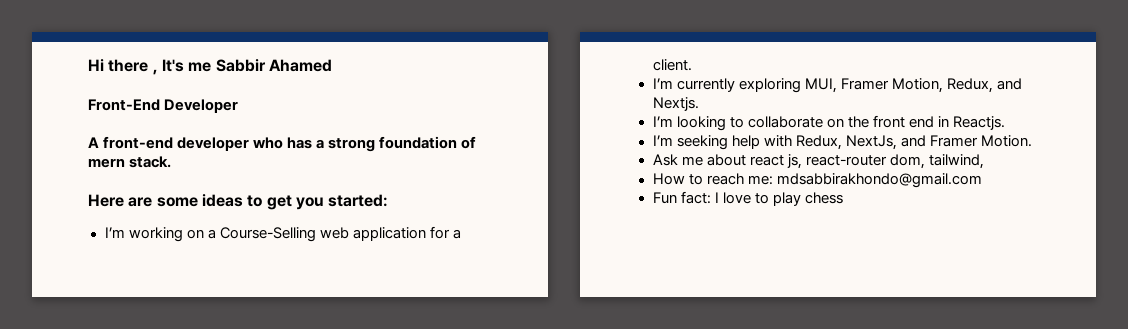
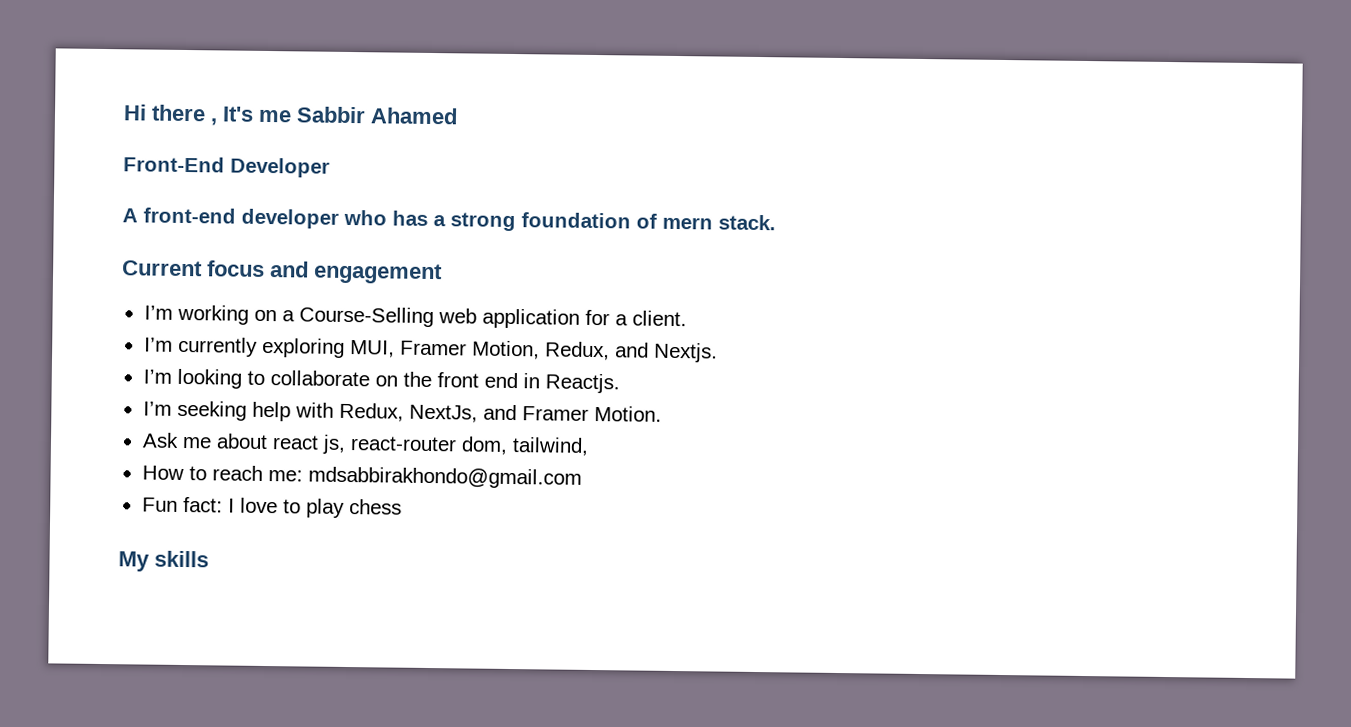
- Here are some ideas to get you started:
+ Current focus and engagement
+ My skills

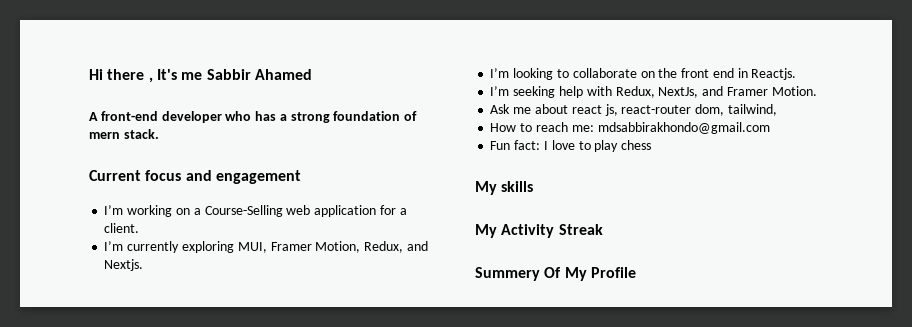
- Front-End Developer
+ My Activity Streak
+ Summery Of My Profile

